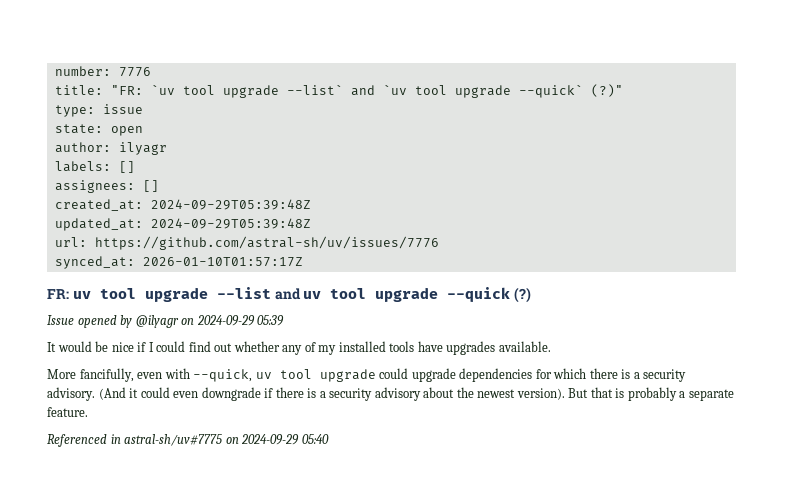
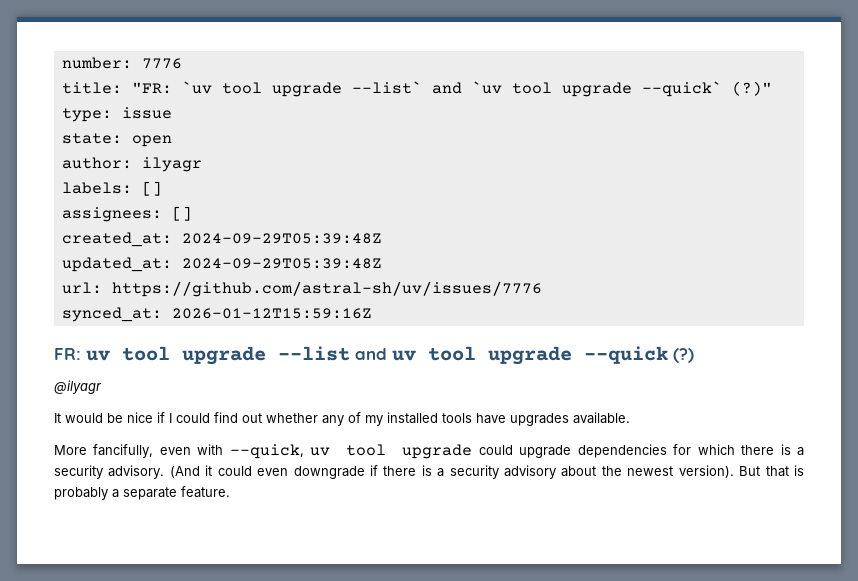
- synced_at: 2026-01-10T01:57:17Z
+ synced_at: 2026-01-12T15:59:16Z
- Issue opened by @ilyagr on 2024-09-29 05:39
+ @ilyagr
- Referenced in astral-sh/uv#7775 on 2024-09-29 05:40

